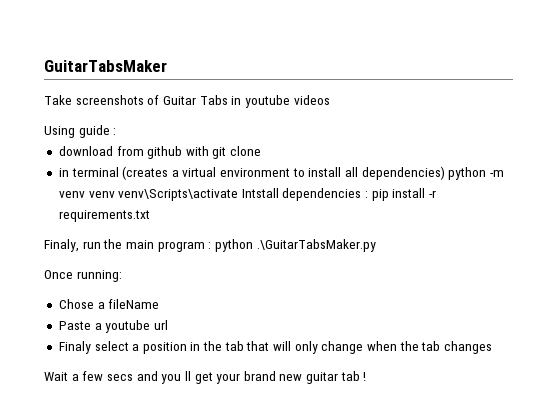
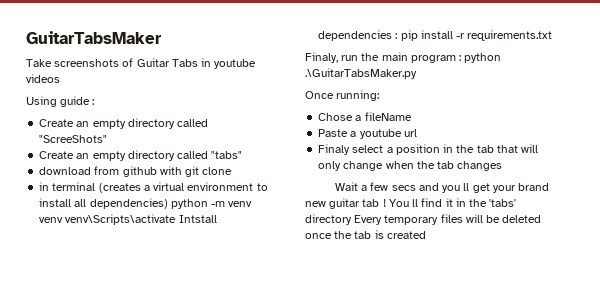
+ Create an empty directory called "ScreeShots"
+ Create an empty directory called "tabs"
+ You ll find it in the 'tabs' directory Every temporary files will be deleted once the tab is created

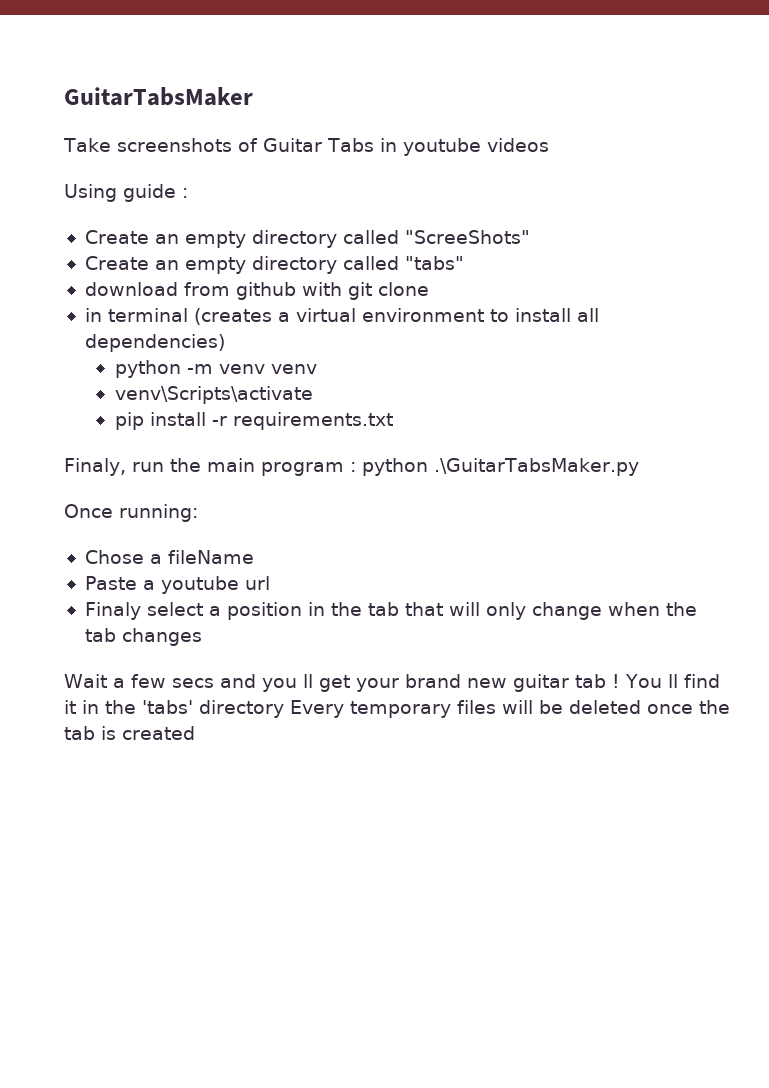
- in terminal (creates a virtual environment to install all dependencies) python -m venv venv venv\Scripts\activate Intstall dependencies : pip install -r requirements.txt
+ in terminal (creates a virtual environment to install all dependencies)
+ python -m venv venv
+ venv\Scripts\activate
+ pip install -r requirements.txt

